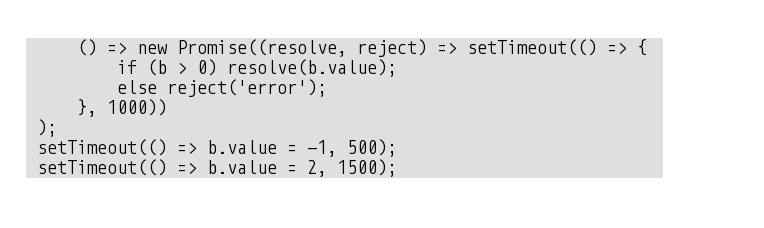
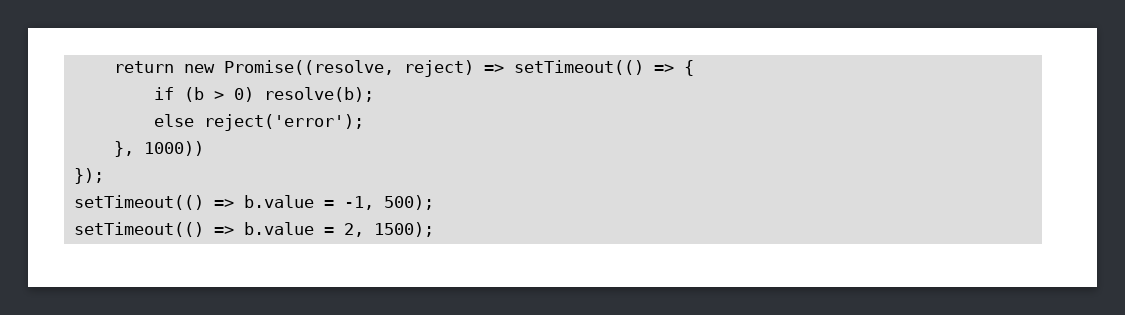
- () => new Promise((resolve, reject) => setTimeout(() => {
+ return new Promise((resolve, reject) => setTimeout(() => {
- if (b > 0) resolve(b.value);
+ if (b > 0) resolve(b);
- );
+ });

